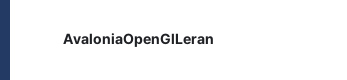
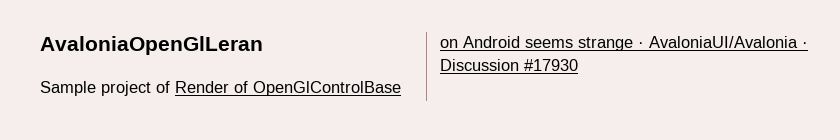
+ Sample project of Render of OpenGlControlBase on Android seems strange · AvaloniaUI/Avalonia · Discussion #17930

